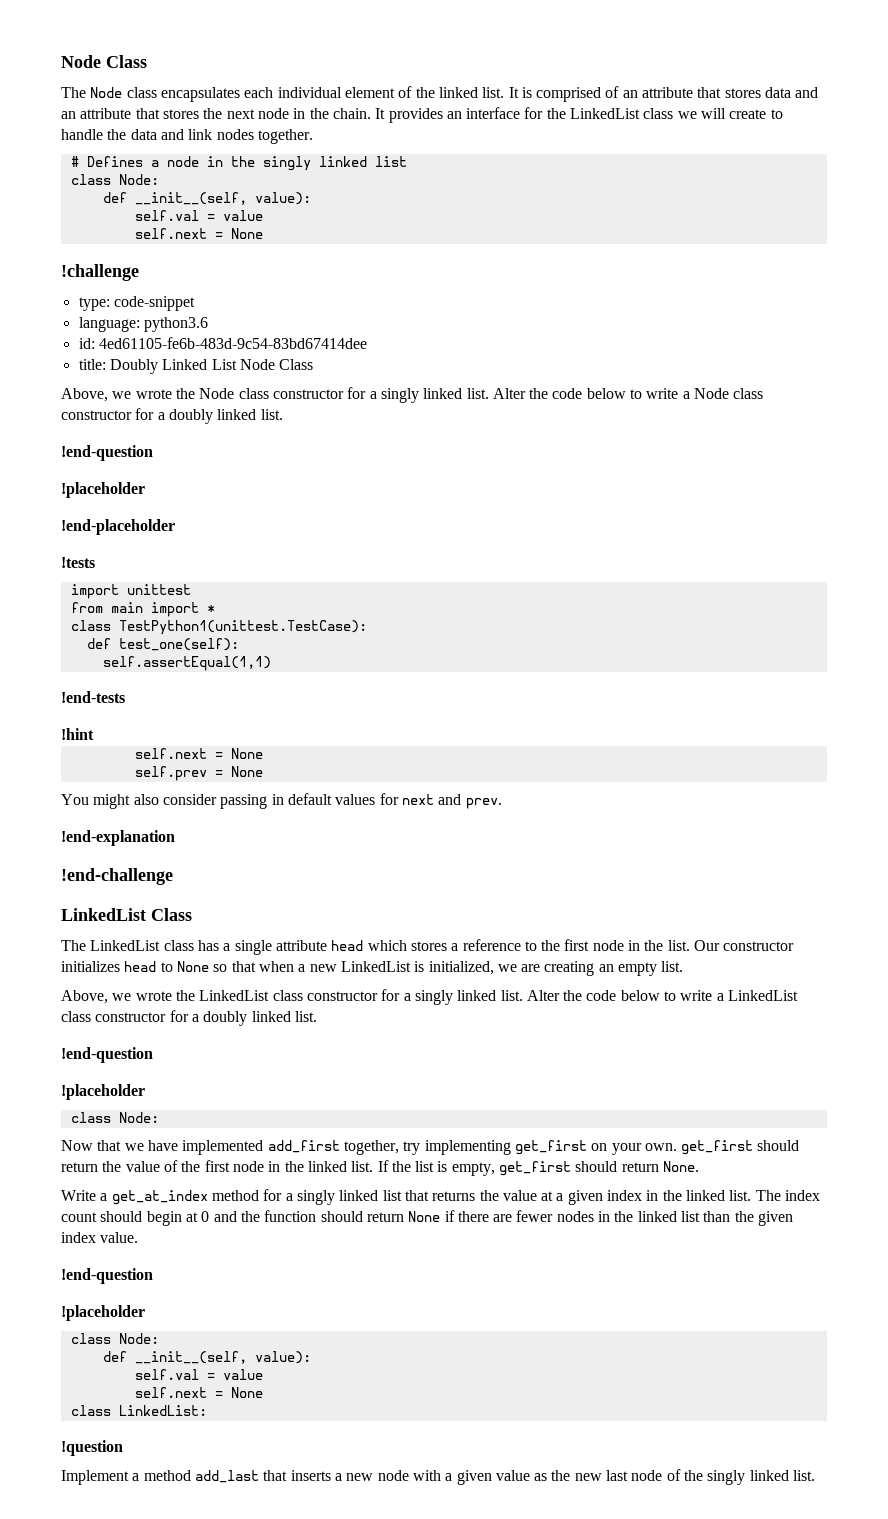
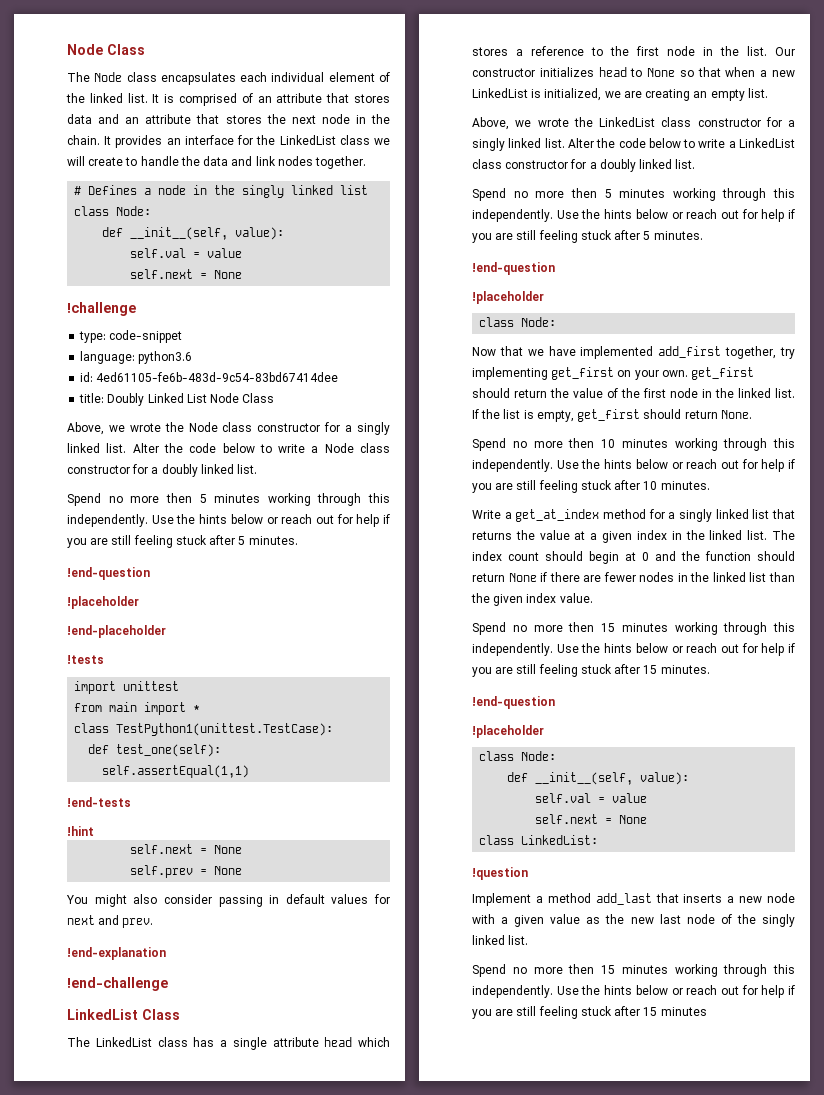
  Alter the code below to write a Node class constructor for a doubly linked list.
+ Spend no more then 5 minutes working through this independently. Use the hints below or reach out for help if you are still feeling stuck after 5 minutes.
  Alter the code below to write a LinkedList class constructor for a doubly linked list.
+ Spend no more then 5 minutes working through this independently. Use the hints below or reach out for help if you are still feeling stuck after 5 minutes.
+ Spend no more then 10 minutes working through this independently. Use the hints below or reach out for help if you are still feeling stuck after 10 minutes.
+ Spend no more then 15 minutes working through this independently. Use the hints below or reach out for help if you are still feeling stuck after 15 minutes.
+ Spend no more then 15 minutes working through this independently. Use the hints below or reach out for help if you are still feeling stuck after 15 minutes

